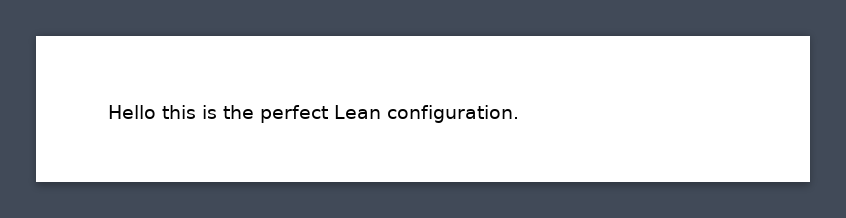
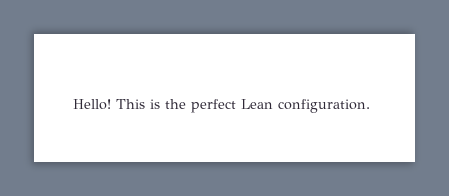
- Hello this is the perfect Lean configuration.
+ Hello! This is the perfect Lean configuration.

